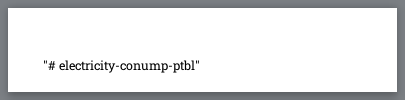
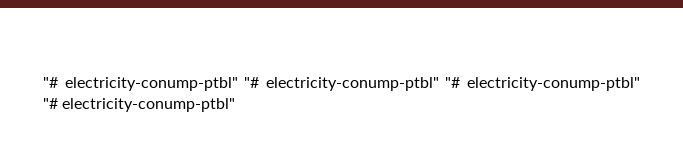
- "# electricity-conump-ptbl"
+ "# electricity-conump-ptbl" "# electricity-conump-ptbl" "# electricity-conump-ptbl" "# electricity-conump-ptbl"

